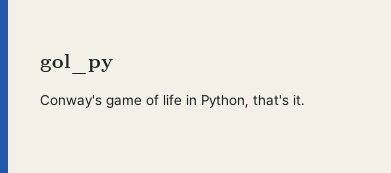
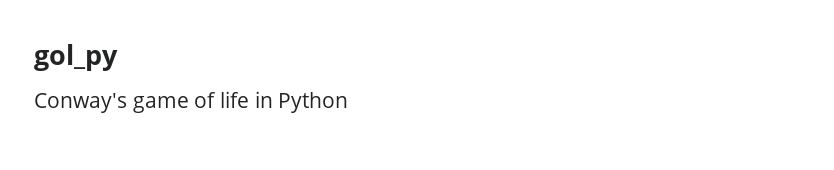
- Conway's game of life in Python, that's it.
+ Conway's game of life in Python

